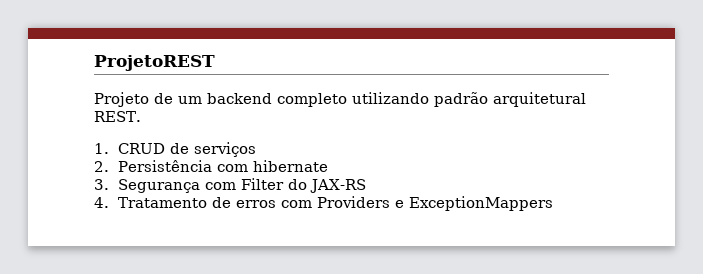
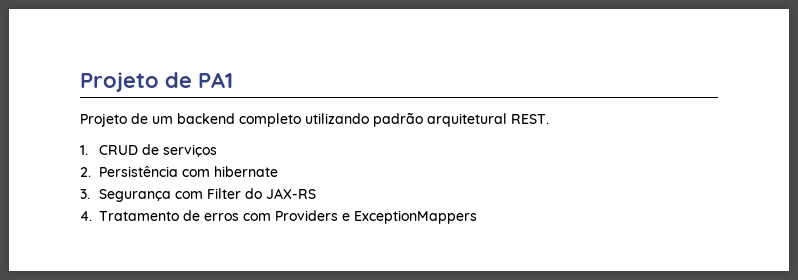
- ProjetoREST
+ Projeto de PA1

